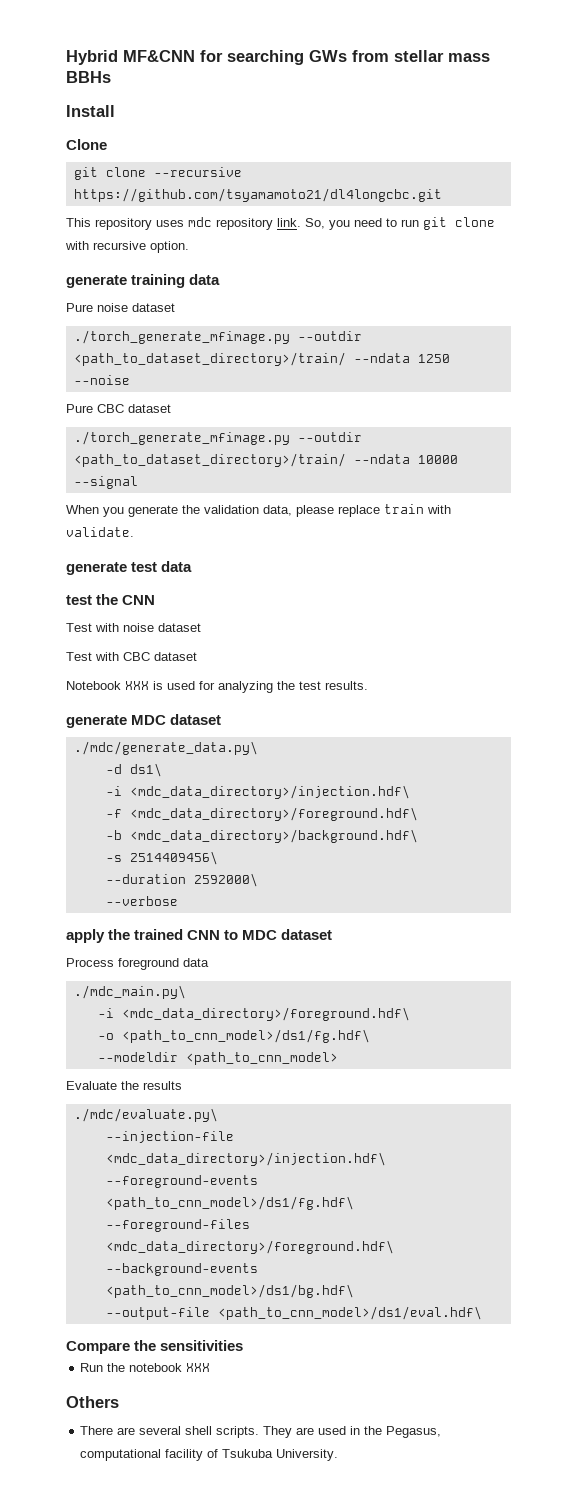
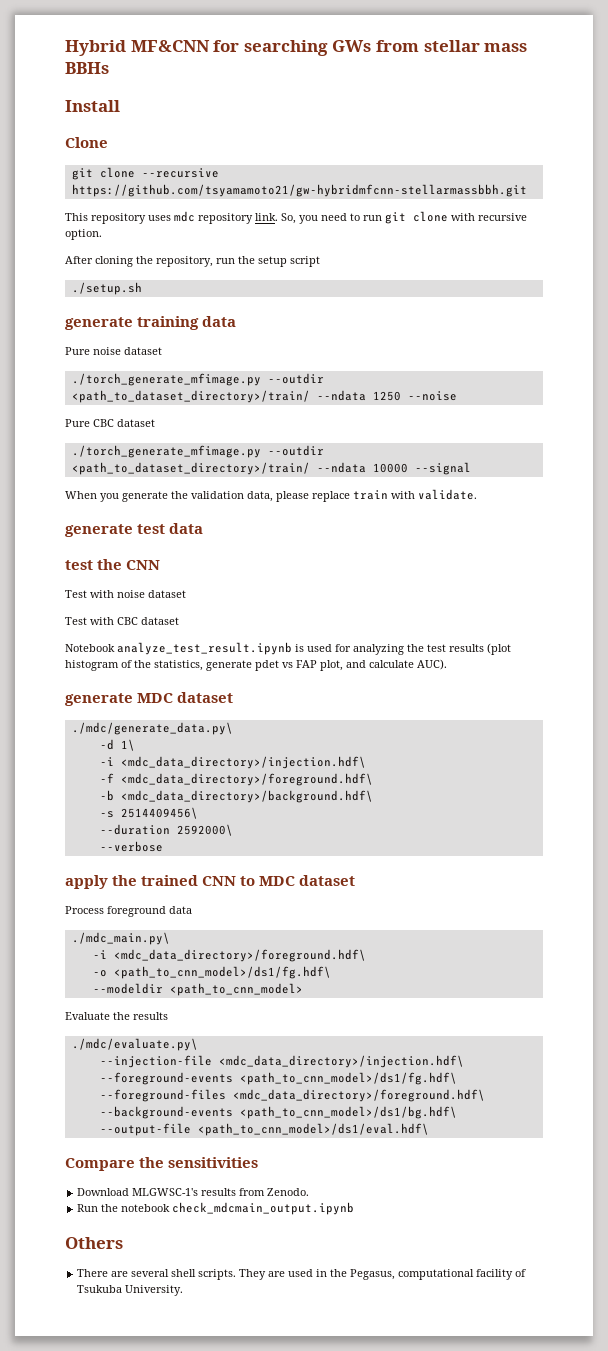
- git clone --recursive https://github.com/tsyamamoto21/dl4longcbc.git
+ git clone --recursive https://github.com/tsyamamoto21/gw-hybridmfcnn-stellarmassbbh.git
+ After cloning the repository, run the setup script
+ ./setup.sh
- Notebook XXX is used for analyzing the test results.
+ Notebook analyze_test_result.ipynb is used for analyzing the test results (plot histogram of the statistics, generate pdet vs FAP plot, and calculate AUC).
- -d ds1\
+ -d 1\
+ Download MLGWSC-1's results from Zenodo.
- Run the notebook XXX
+ Run the notebook check_mdcmain_output.ipynb

